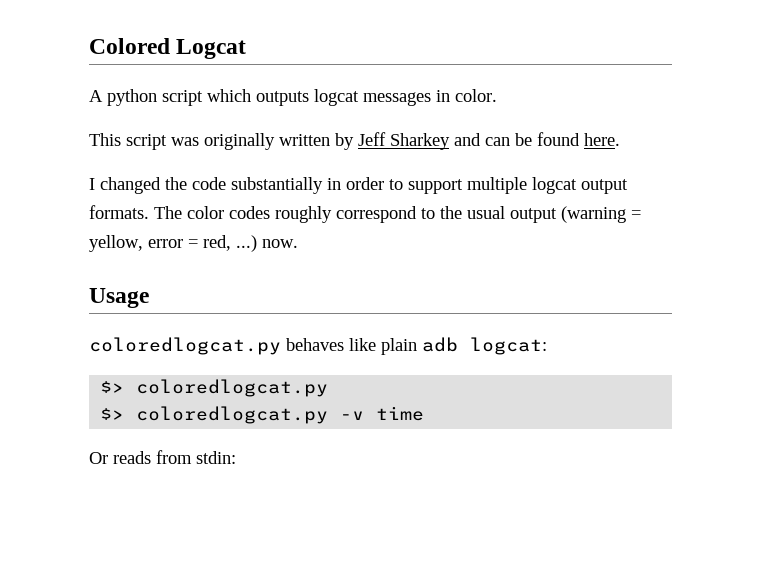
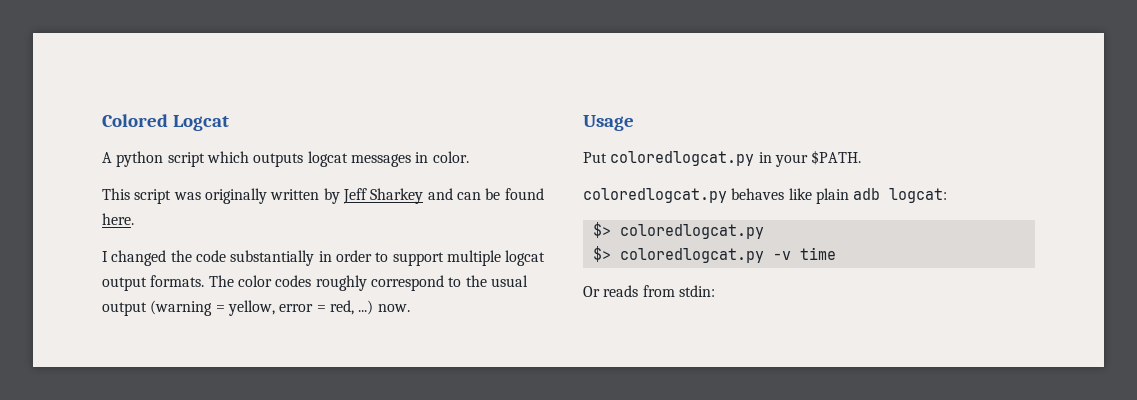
+ Put coloredlogcat.py in your $PATH.

